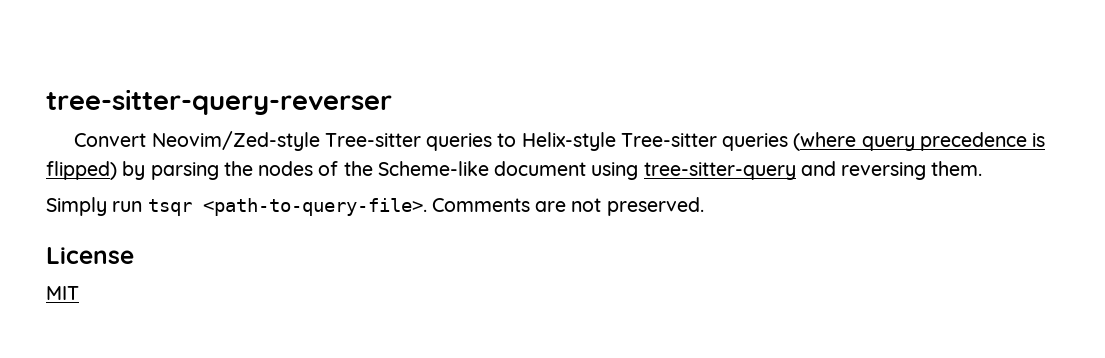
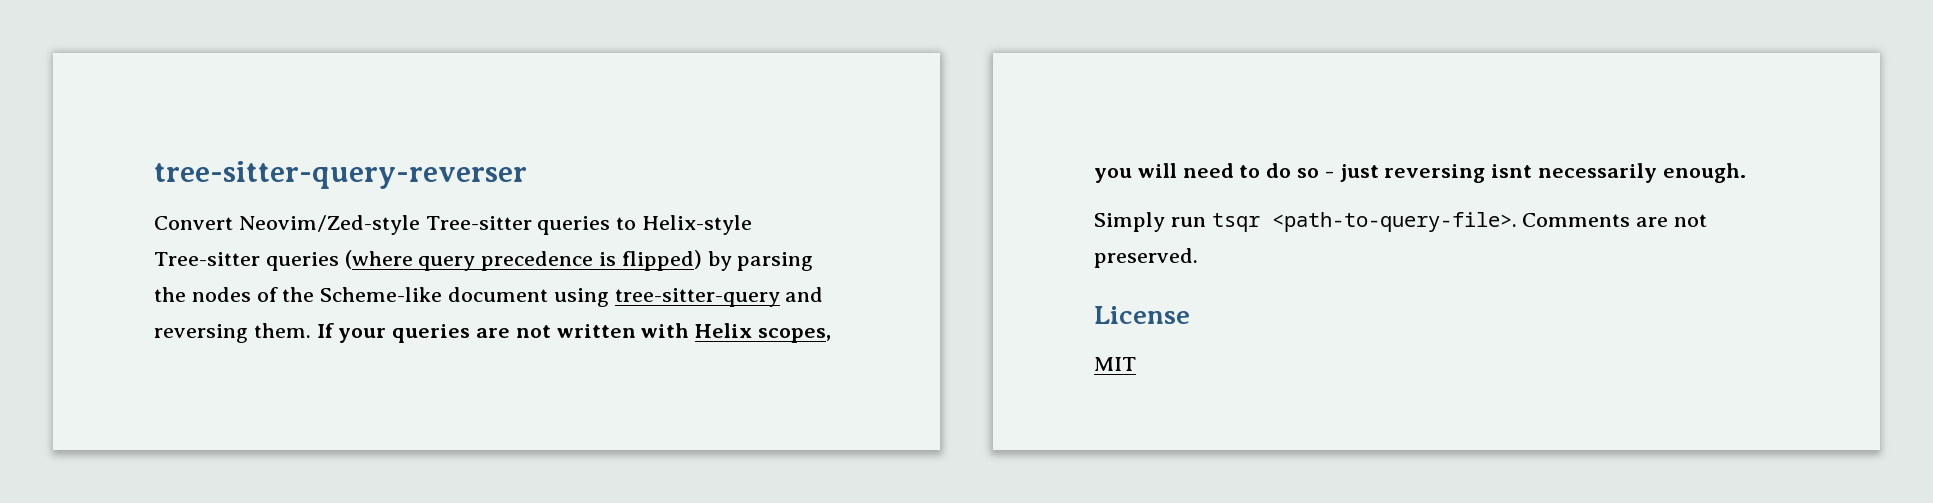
+ If your queries are not written with Helix scopes, you will need to do so - just reversing isnt necessarily enough.

